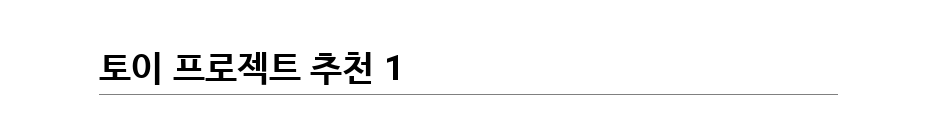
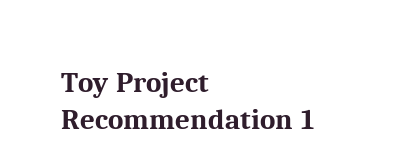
- 토이 프로젝트 추천 1
+ Toy Project Recommendation 1

